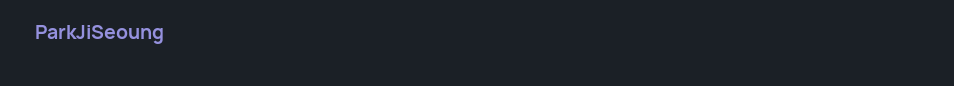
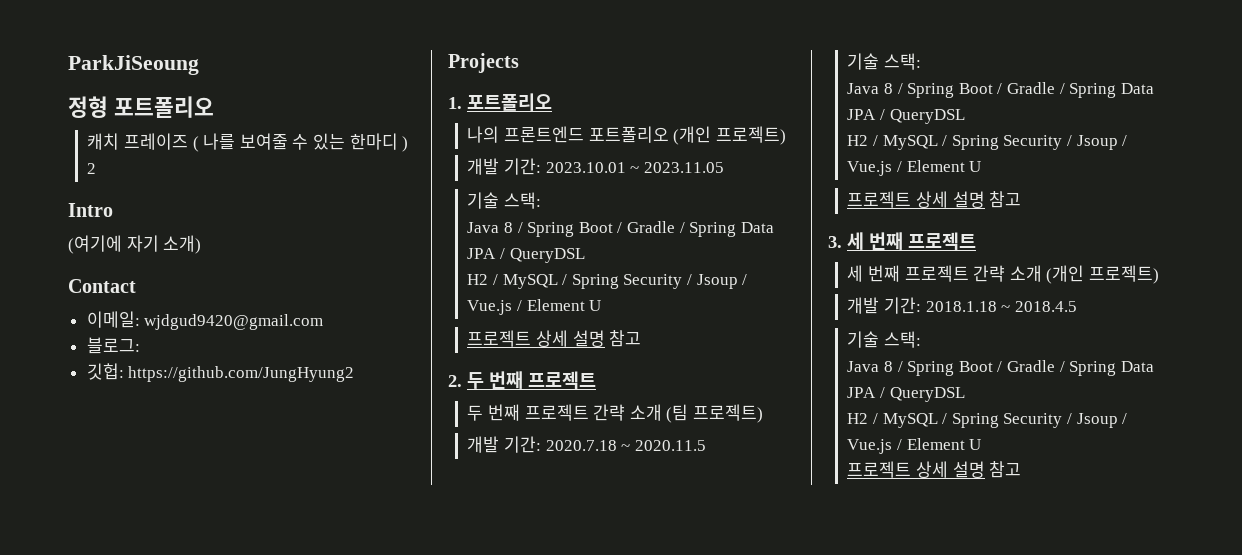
+ 정형 포트폴리오
+ 캐치 프레이즈 ( 나를 보여줄 수 있는 한마디 ) 2
+ Intro
+ (여기에 자기 소개)
+ Contact
+ 이메일: wjdgud9420@gmail.com
+ 블로그:
+ 깃헙: https://github.com/JungHyung2
+ Projects
+ 1. 포트폴리오
+ 나의 프론트엔드 포트폴리오 (개인 프로젝트)
+ 개발 기간: 2023.10.01 ~ 2023.11.05
+ 기술 스택:
+ Java 8 / Spring Boot / Gradle / Spring Data JPA / QueryDSL
+ H2 / MySQL / Spring Security / Jsoup / Vue.js / Element U
+ 프로젝트 상세 설명 참고
+ 2. 두 번째 프로젝트
+ 두 번째 프로젝트 간략 소개 (팀 프로젝트)
+ 개발 기간: 2020.7.18 ~ 2020.11.5
+ 기술 스택:
+ Java 8 / Spring Boot / Gradle / Spring Data JPA / QueryDSL
+ H2 / MySQL / Spring Security / Jsoup / Vue.js / Element U
+ 프로젝트 상세 설명 참고
+ 3. 세 번째 프로젝트
+ 세 번째 프로젝트 간략 소개 (개인 프로젝트)
+ 개발 기간: 2018.1.18 ~ 2018.4.5
+ 기술 스택:
+ Java 8 / Spring Boot / Gradle / Spring Data JPA / QueryDSL
+ H2 / MySQL / Spring Security / Jsoup / Vue.js / Element U
+ 프로젝트 상세 설명 참고

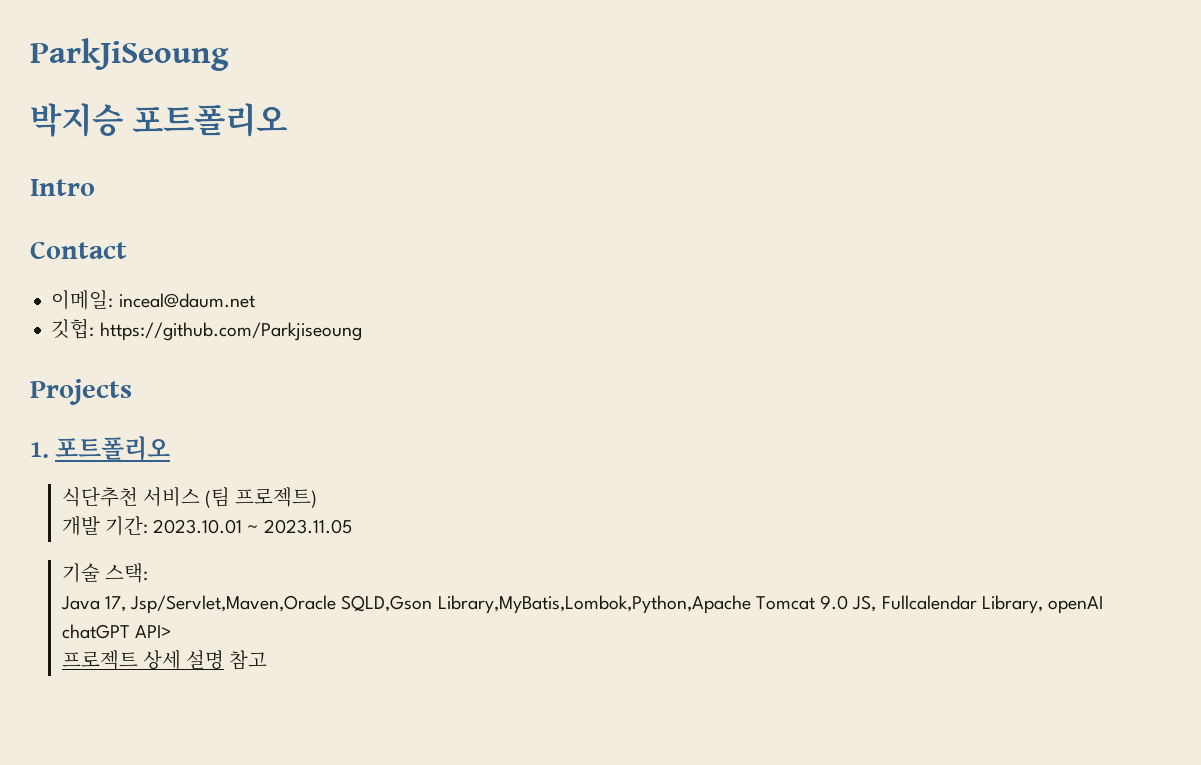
- 정형 포트폴리오
- 캐치 프레이즈 ( 나를 보여줄 수 있는 한마디 ) 2
+ 박지승 포트폴리오
  Intro
- (여기에 자기 소개)
- 이메일: wjdgud9420@gmail.com
- 블로그:
+ 이메일: inceal@daum.net
- 깃헙: https://github.com/JungHyung2
+ 깃헙: https://github.com/Parkjiseoung
- 나의 프론트엔드 포트폴리오 (개인 프로젝트)
+ 식단추천 서비스 (팀 프로젝트)
  개발 기간: 2023.10.01 ~ 2023.11.05
  기술 스택:
- Java 8 / Spring Boot / Gradle / Spring Data JPA / QueryDSL
- H2 / MySQL / Spring Security / Jsoup / Vue.js / Element U
- 프로젝트 상세 설명 참고
- 2. 두 번째 프로젝트
- 두 번째 프로젝트 간략 소개 (팀 프로젝트)
- 개발 기간: 2020.7.18 ~ 2020.11.5
- 기술 스택:
- Java 8 / Spring Boot / Gradle / Spring Data JPA / QueryDSL
- H2 / MySQL / Spring Security / Jsoup / Vue.js / Element U
- 프로젝트 상세 설명 참고
- 3. 세 번째 프로젝트
- 세 번째 프로젝트 간략 소개 (개인 프로젝트)
- 개발 기간: 2018.1.18 ~ 2018.4.5
- 기술 스택:
- Java 8 / Spring Boot / Gradle / Spring Data JPA / QueryDSL
- H2 / MySQL / Spring Security / Jsoup / Vue.js / Element U
+ Java 17, Jsp/Servlet,Maven,Oracle SQLD,Gson Library,MyBatis,Lombok,Python,Apache Tomcat 9.0 JS, Fullcalendar Library, openAI chatGPT API>

